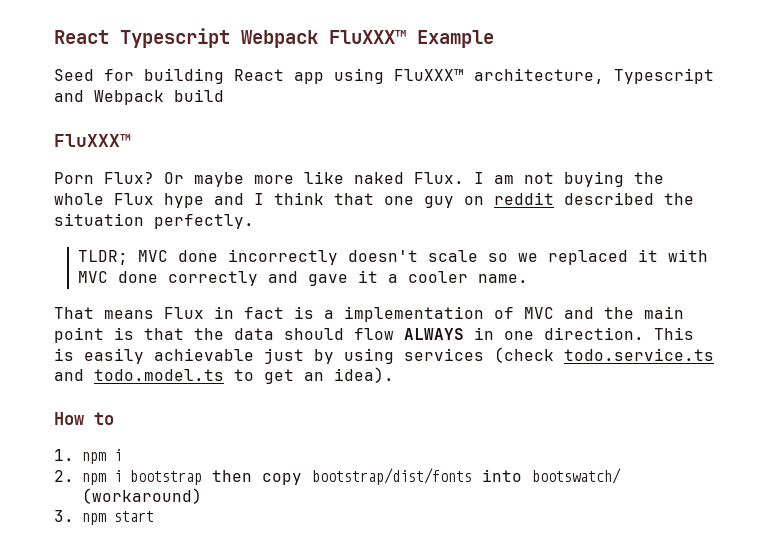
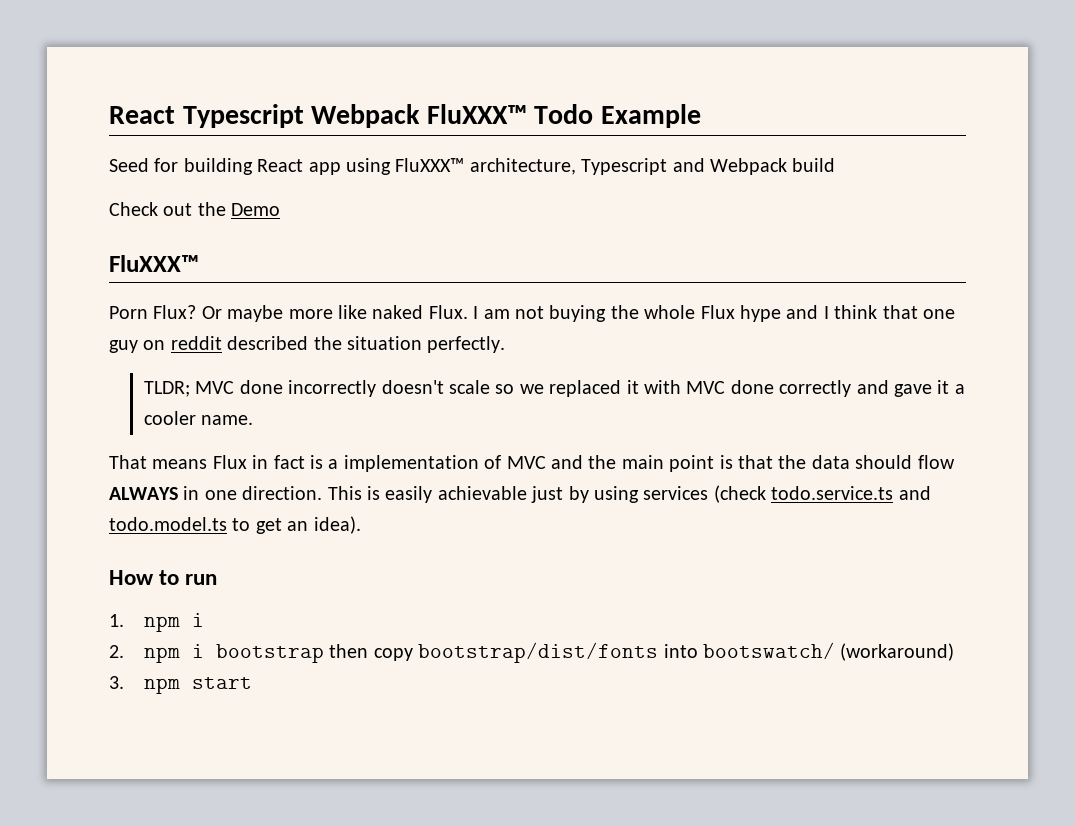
- React Typescript Webpack FluXXX™ Example
+ React Typescript Webpack FluXXX™ Todo Example
+ Check out the Demo
- How to
+ How to run

